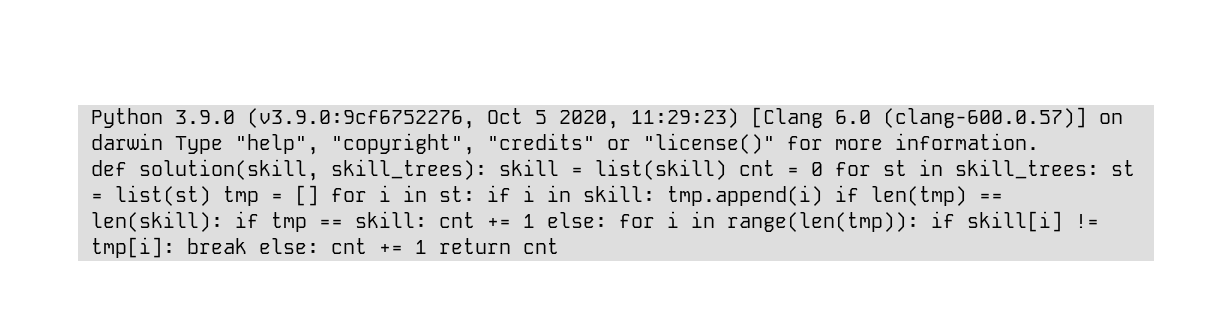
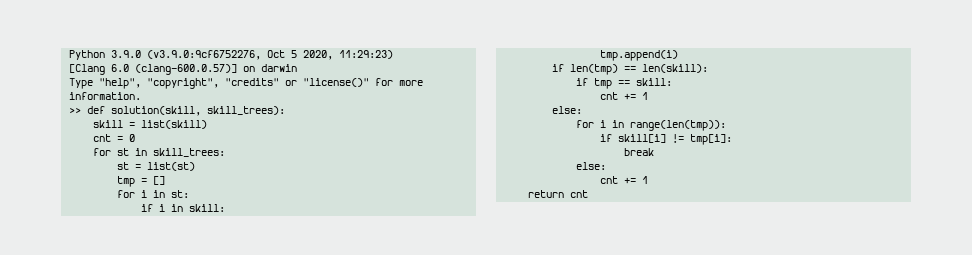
- Python 3.9.0 (v3.9.0:9cf6752276, Oct 5 2020, 11:29:23) [Clang 6.0 (clang-600.0.57)] on darwin Type "help", "copyright", "credits" or "license()" for more information.
+ Python 3.9.0 (v3.9.0:9cf6752276, Oct 5 2020, 11:29:23)
+ [Clang 6.0 (clang-600.0.57)] on darwin
+ Type "help", "copyright", "credits" or "license()" for more information.
- def solution(skill, skill_trees): skill = list(skill) cnt = 0 for st in skill_trees: st = list(st) tmp = [] for i in st: if i in skill: tmp.append(i) if len(tmp) == len(skill): if tmp == skill: cnt += 1 else: for i in range(len(tmp)): if skill[i] != tmp[i]: break else: cnt += 1 return cnt
+ >> def solution(skill, skill_trees):
+ skill = list(skill)
+ cnt = 0
+ for st in skill_trees:
+ st = list(st)
+ tmp = []
+ for i in st:
+ if i in skill:
+ tmp.append(i)
+ if len(tmp) == len(skill):
+ if tmp == skill:
+ cnt += 1
+ else:
+ for i in range(len(tmp)):
+ if skill[i] != tmp[i]:
+ break
+ else:
+ cnt += 1
+ return cnt

